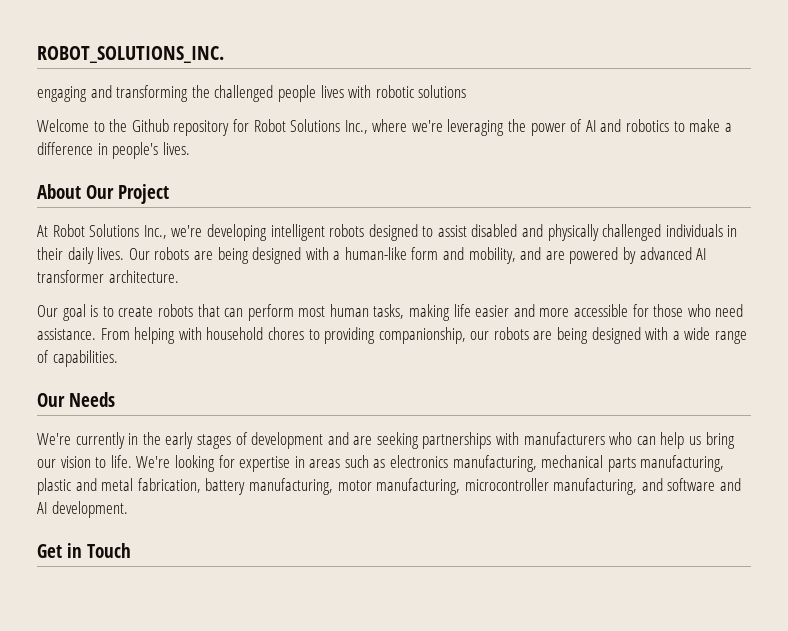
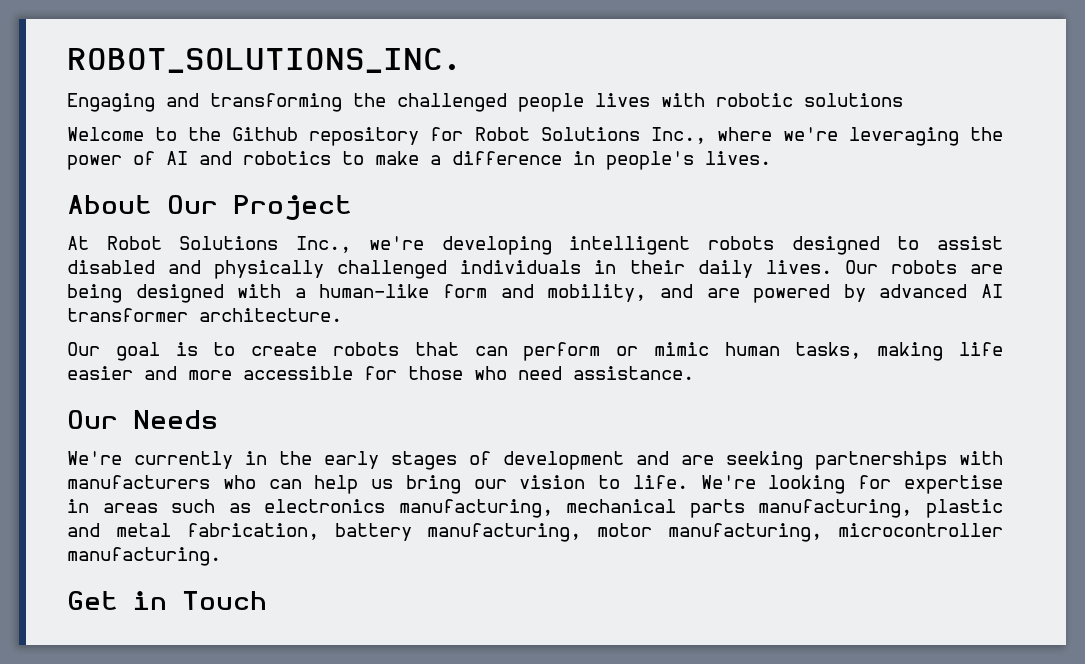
- engaging and transforming the challenged people lives with robotic solutions
+ Engaging and transforming the challenged people lives with robotic solutions
- Our goal is to create robots that can perform most human tasks, making life easier and more accessible for those who need assistance. From helping with household chores to providing companionship, our robots are being designed with a wide range of capabilities.
+ Our goal is to create robots that can perform or mimic human tasks, making life easier and more accessible for those who need assistance.
- We're looking for expertise in areas such as electronics manufacturing, mechanical parts manufacturing, plastic and metal fabrication, battery manufacturing, motor manufacturing, microcontroller manufacturing, and software and AI development.
+ We're looking for expertise in areas such as electronics manufacturing, mechanical parts manufacturing, plastic and metal fabrication, battery manufacturing, motor manufacturing, microcontroller manufacturing.

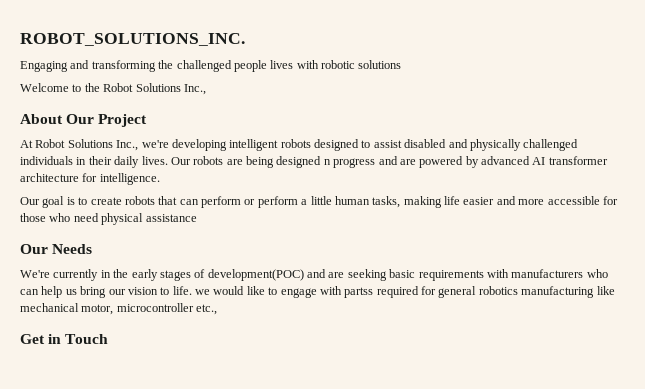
- Welcome to the Github repository for Robot Solutions Inc., where we're leveraging the power of AI and robotics to make a difference in people's lives.
+ Welcome to the Robot Solutions Inc.,
- Our robots are being designed with a human-like form and mobility, and are powered by advanced AI transformer architecture.
+ Our robots are being designed n progress and are powered by advanced AI transformer architecture for intelligence.
- Our goal is to create robots that can perform or mimic human tasks, making life easier and more accessible for those who need assistance.
+ Our goal is to create robots that can perform or perform a little human tasks, making life easier and more accessible for those who need physical assistance
- We're currently in the early stages of development and are seeking partnerships with manufacturers who can help us bring our vision to life. We're looking for expertise in areas such as electronics manufacturing, mechanical parts manufacturing, plastic and metal fabrication, battery manufacturing, motor manufacturing, microcontroller manufacturing.
+ We're currently in the early stages of development(POC) and are seeking basic requirements with manufacturers who can help us bring our vision to life. we would like to engage with partss required for general robotics manufacturing like mechanical motor, microcontroller etc.,

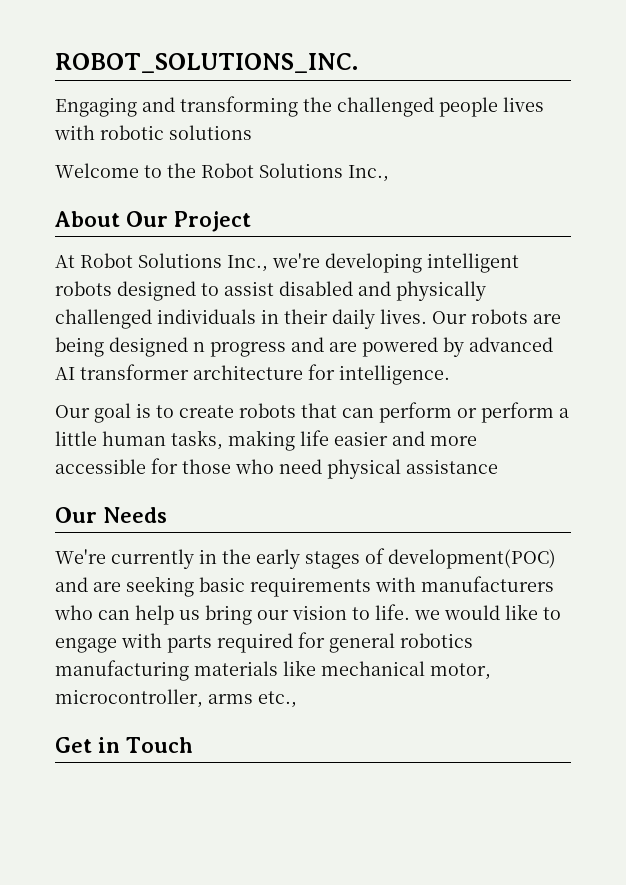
- We're currently in the early stages of development(POC) and are seeking basic requirements with manufacturers who can help us bring our vision to life. we would like to engage with partss required for general robotics manufacturing like mechanical motor, microcontroller etc.,
+ We're currently in the early stages of development(POC) and are seeking basic requirements with manufacturers who can help us bring our vision to life. we would like to engage with parts required for general robotics manufacturing materials like mechanical motor, microcontroller, arms etc.,

